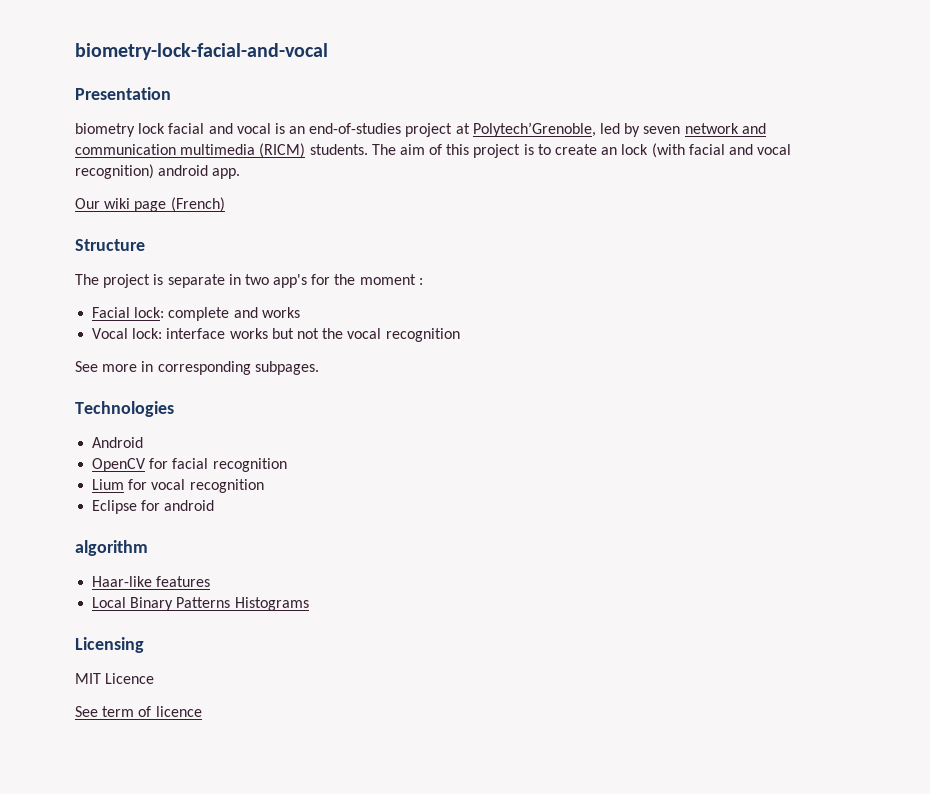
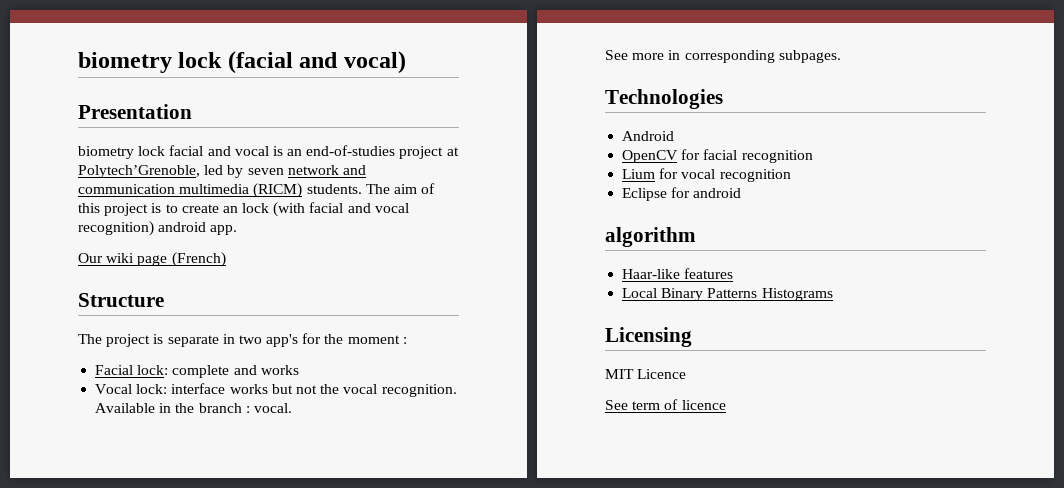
- biometry-lock-facial-and-vocal
+ biometry lock (facial and vocal)
- Vocal lock: interface works but not the vocal recognition
+ Vocal lock: interface works but not the vocal recognition. Available in the branch : vocal.

